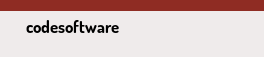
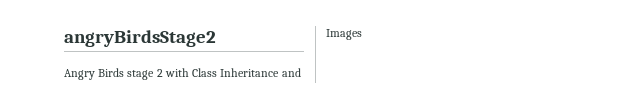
- codesoftware
+ angryBirdsStage2
+ Angry Birds stage 2 with Class Inheritance and Images

